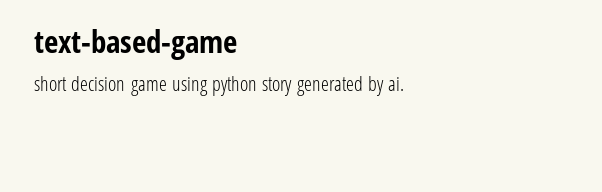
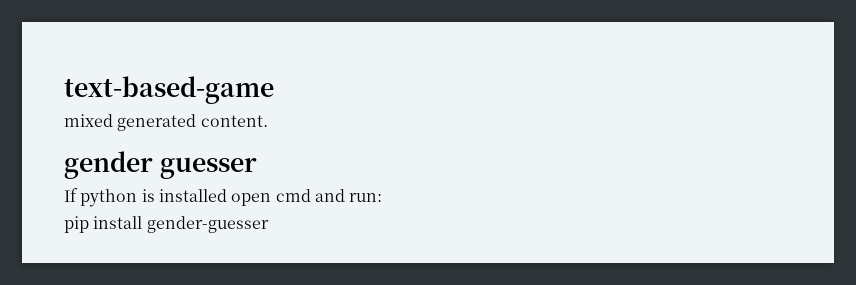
- short decision game using python story generated by ai.
+ mixed generated content.
+ gender guesser
+ If python is installed open cmd and run:
+ pip install gender-guesser

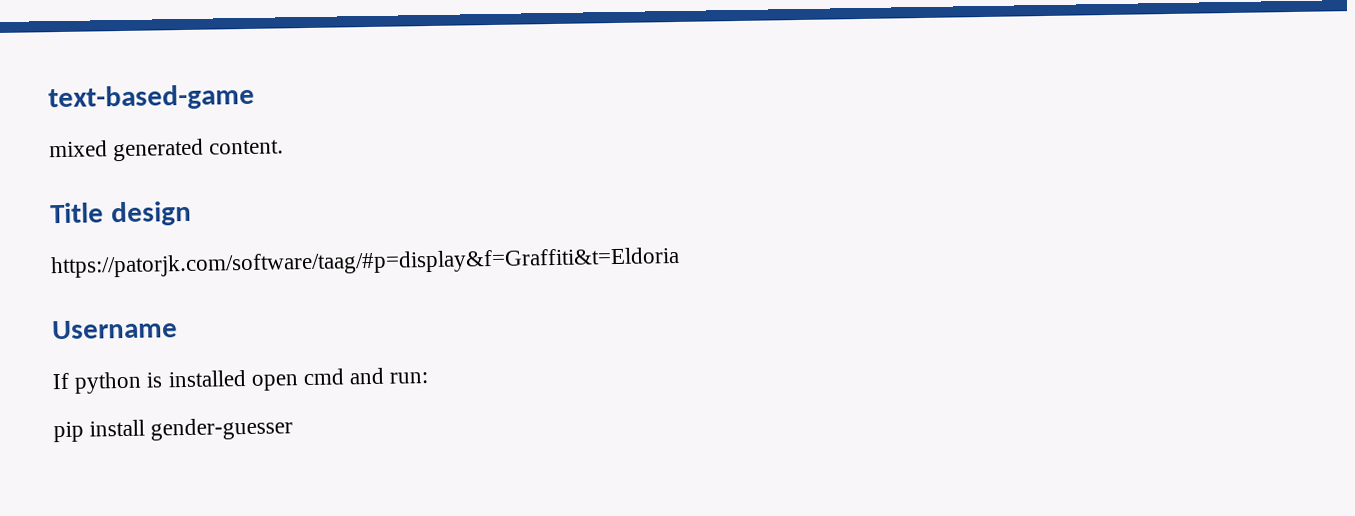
- gender guesser
+ Title design
+ https://patorjk.com/software/taag/#p=display&f=Graffiti&t=Eldoria
+ Username

